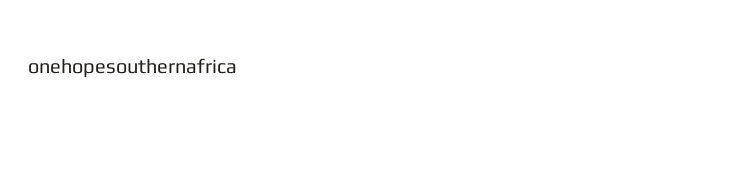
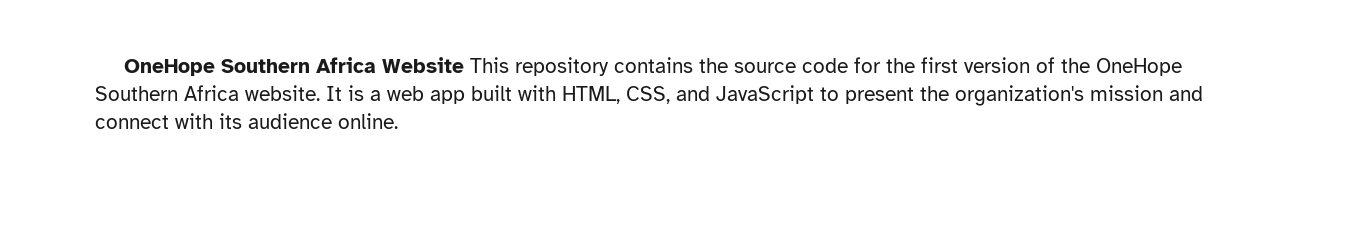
- onehopesouthernafrica
+ OneHope Southern Africa Website This repository contains the source code for the first version of the OneHope Southern Africa website. It is a web app built with HTML, CSS, and JavaScript to present the organization's mission and connect with its audience online.

